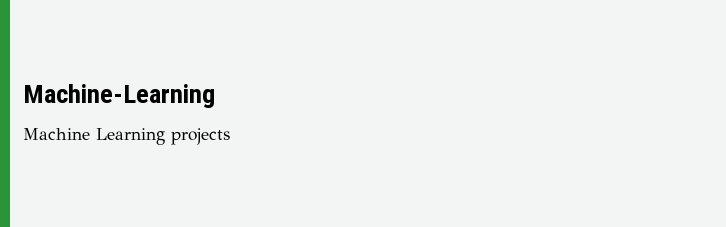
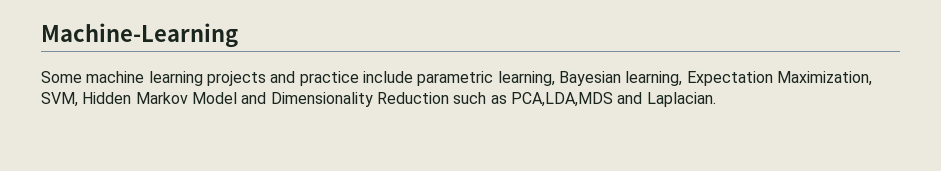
- Machine Learning projects
+ Some machine learning projects and practice include parametric learning, Bayesian learning, Expectation Maximization, SVM, Hidden Markov Model and Dimensionality Reduction such as PCA,LDA,MDS and Laplacian.

